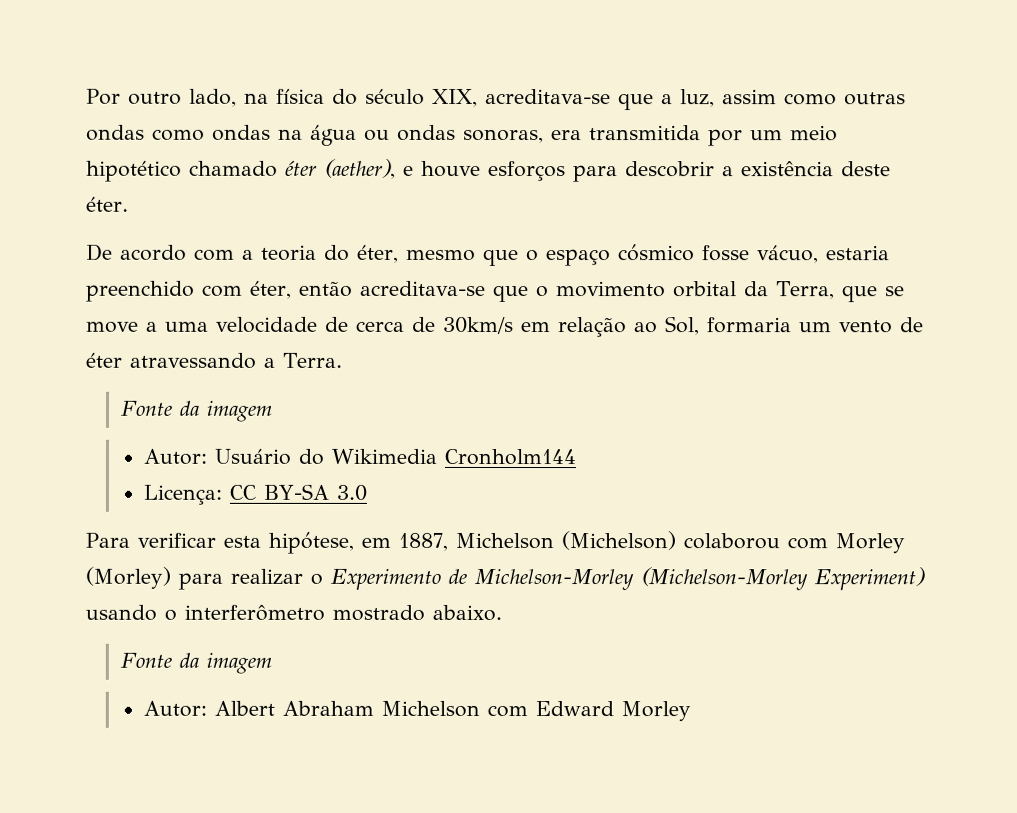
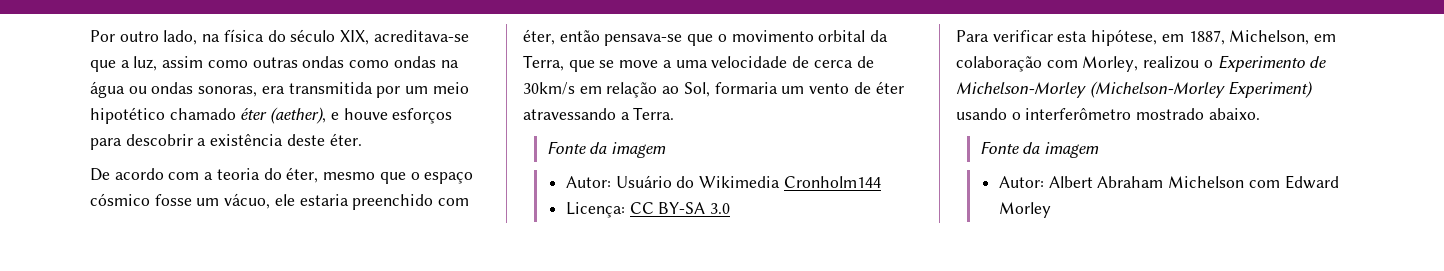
- De acordo com a teoria do éter, mesmo que o espaço cósmico fosse vácuo, estaria preenchido com éter, então acreditava-se que o movimento orbital da Terra, que se move a uma velocidade de cerca de 30km/s em relação ao Sol, formaria um vento de éter atravessando a Terra.
+ De acordo com a teoria do éter, mesmo que o espaço cósmico fosse um vácuo, ele estaria preenchido com éter, então pensava-se que o movimento orbital da Terra, que se move a uma velocidade de cerca de 30km/s em relação ao Sol, formaria um vento de éter atravessando a Terra.
- Para verificar esta hipótese, em 1887, Michelson (Michelson) colaborou com Morley (Morley) para realizar o Experimento de Michelson-Morley (Michelson-Morley Experiment) usando o interferômetro mostrado abaixo.
+ Para verificar esta hipótese, em 1887, Michelson, em colaboração com Morley, realizou o Experimento de Michelson-Morley (Michelson-Morley Experiment) usando o interferômetro mostrado abaixo.

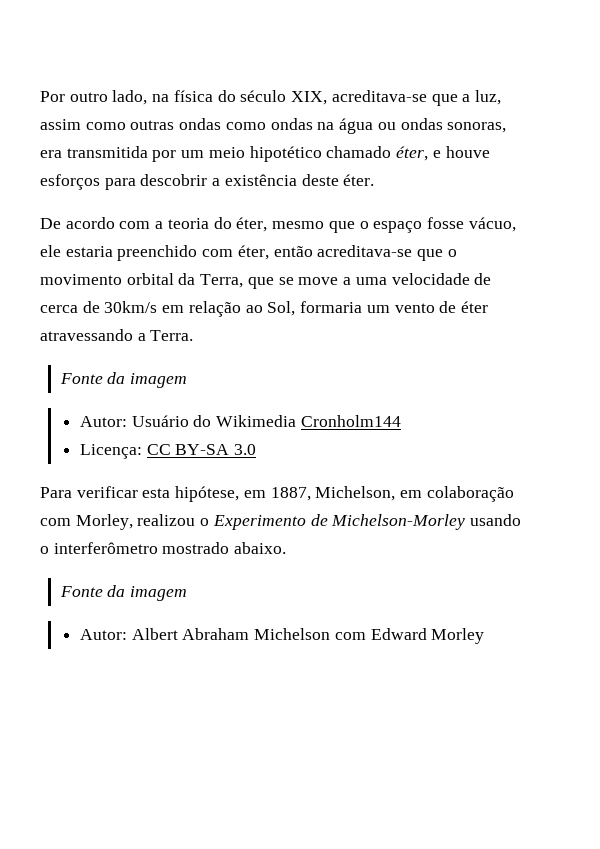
- Por outro lado, na física do século XIX, acreditava-se que a luz, assim como outras ondas como ondas na água ou ondas sonoras, era transmitida por um meio hipotético chamado éter (aether), e houve esforços para descobrir a existência deste éter.
+ Por outro lado, na física do século XIX, acreditava-se que a luz, assim como outras ondas como ondas na água ou ondas sonoras, era transmitida por um meio hipotético chamado éter, e houve esforços para descobrir a existência deste éter.
- De acordo com a teoria do éter, mesmo que o espaço cósmico fosse um vácuo, ele estaria preenchido com éter, então pensava-se que o movimento orbital da Terra, que se move a uma velocidade de cerca de 30km/s em relação ao Sol, formaria um vento de éter atravessando a Terra.
+ De acordo com a teoria do éter, mesmo que o espaço fosse vácuo, ele estaria preenchido com éter, então acreditava-se que o movimento orbital da Terra, que se move a uma velocidade de cerca de 30km/s em relação ao Sol, formaria um vento de éter atravessando a Terra.
- Para verificar esta hipótese, em 1887, Michelson, em colaboração com Morley, realizou o Experimento de Michelson-Morley (Michelson-Morley Experiment) usando o interferômetro mostrado abaixo.
+ Para verificar esta hipótese, em 1887, Michelson, em colaboração com Morley, realizou o Experimento de Michelson-Morley usando o interferômetro mostrado abaixo.

